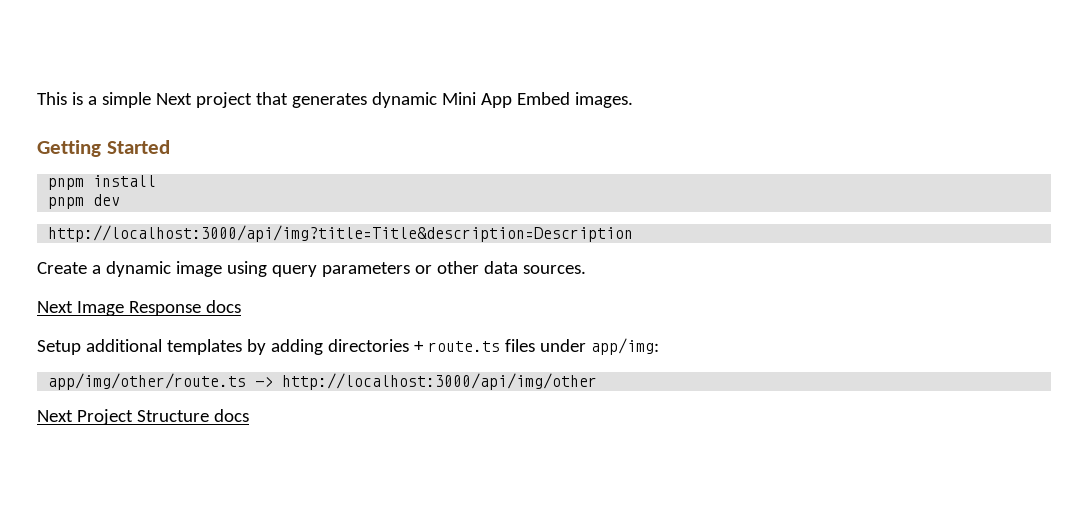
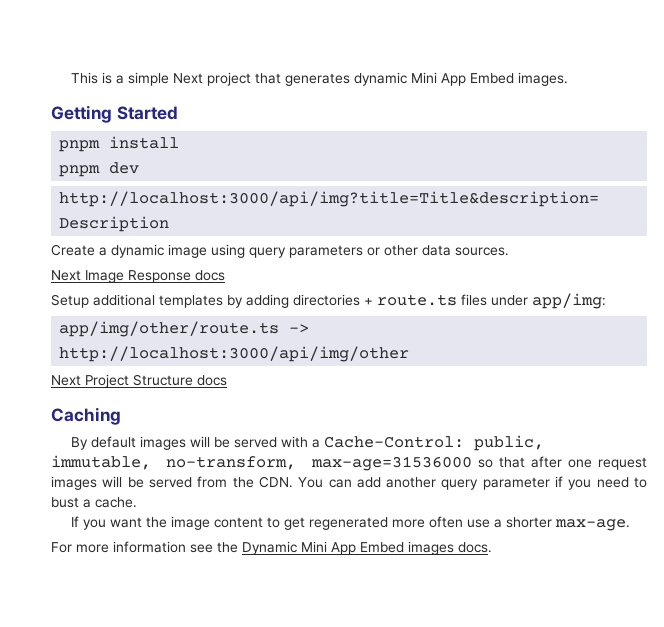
+ Caching
+ By default images will be served with a Cache-Control: public, immutable, no-transform, max-age=31536000 so that after one request images will be served from the CDN. You can add another query parameter if you need to bust a cache.
+ If you want the image content to get regenerated more often use a shorter max-age.
+ For more information see the Dynamic Mini App Embed images docs.

